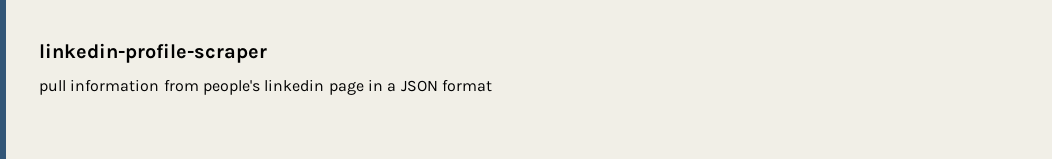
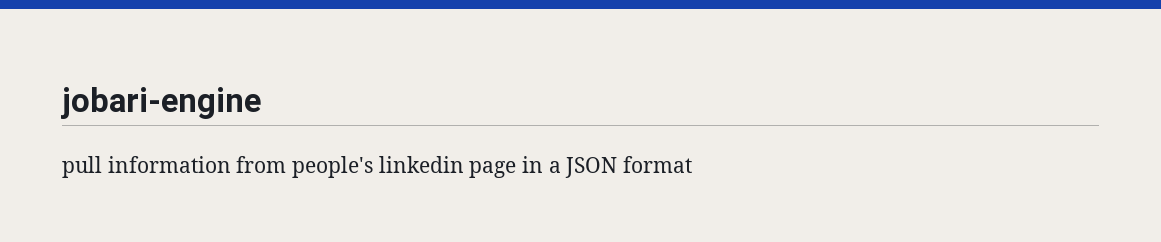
- linkedin-profile-scraper
+ jobari-engine

